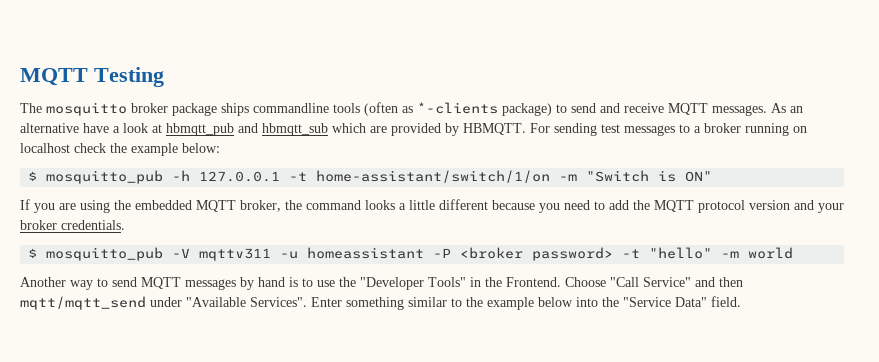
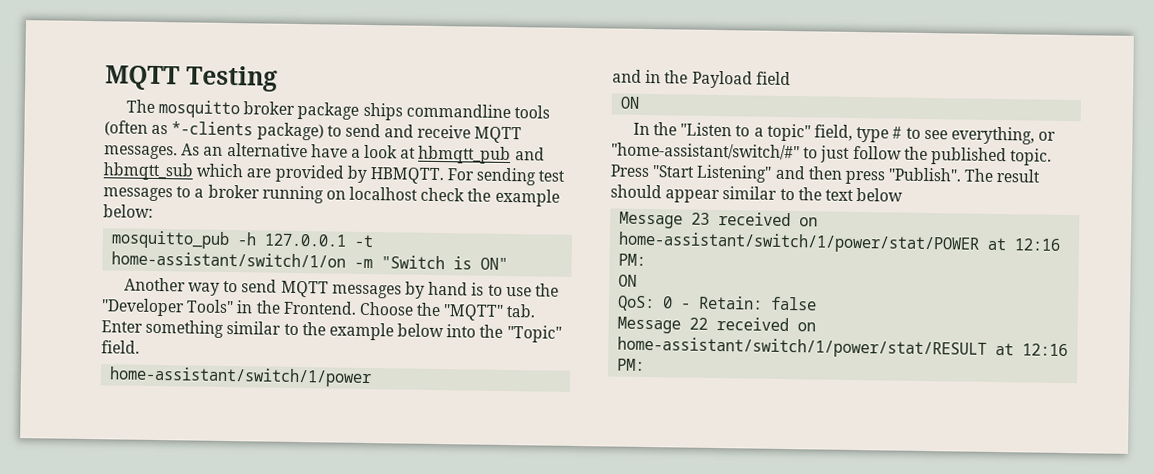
- $ mosquitto_pub -h 127.0.0.1 -t home-assistant/switch/1/on -m "Switch is ON"
+ mosquitto_pub -h 127.0.0.1 -t home-assistant/switch/1/on -m "Switch is ON"
- If you are using the embedded MQTT broker, the command looks a little different because you need to add the MQTT protocol version and your broker credentials.
- $ mosquitto_pub -V mqttv311 -u homeassistant -P <broker password> -t "hello" -m world
- Choose "Call Service" and then mqtt/mqtt_send under "Available Services". Enter something similar to the example below into the "Service Data" field.
+ Choose the "MQTT" tab. Enter something similar to the example below into the "Topic" field.
+ home-assistant/switch/1/power
+ and in the Payload field
+ ON
+ In the "Listen to a topic" field, type # to see everything, or "home-assistant/switch/#" to just follow the published topic. Press "Start Listening" and then press "Publish". The result should appear similar to the text below
+ Message 23 received on home-assistant/switch/1/power/stat/POWER at 12:16 PM:
+ ON
+ QoS: 0 - Retain: false
+ Message 22 received on home-assistant/switch/1/power/stat/RESULT at 12:16 PM:

